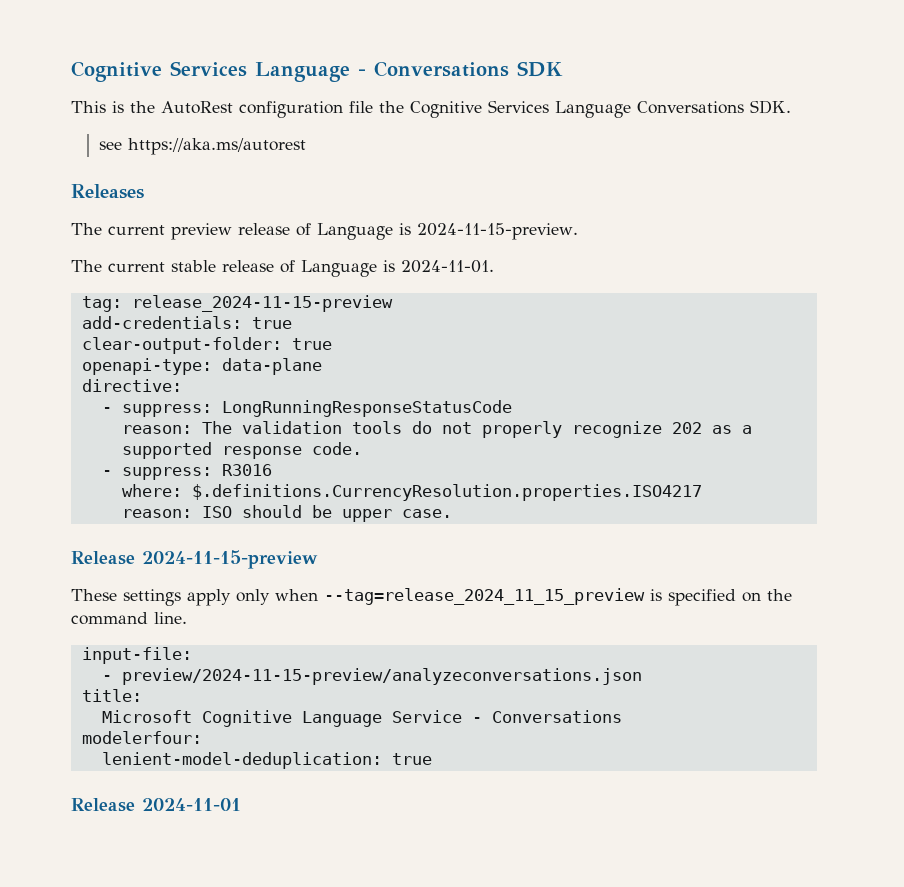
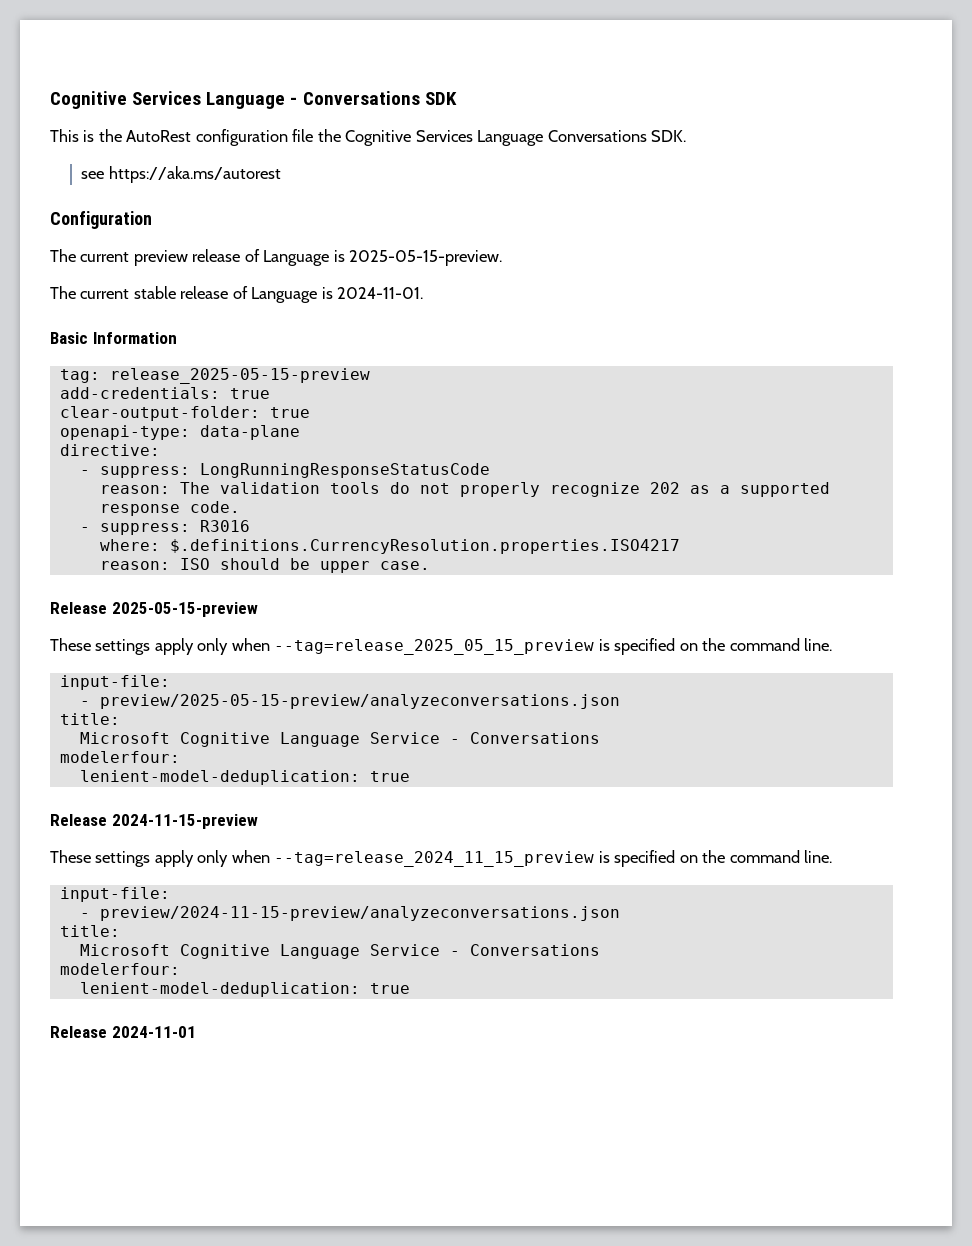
- Releases
+ Configuration
- The current preview release of Language is 2024-11-15-preview.
+ The current preview release of Language is 2025-05-15-preview.
+ Basic Information
- tag: release_2024-11-15-preview
+ tag: release_2025-05-15-preview
+ Release 2025-05-15-preview
+ These settings apply only when --tag=release_2025_05_15_preview is specified on the command line.
+ input-file:
+ - preview/2025-05-15-preview/analyzeconversations.json
+ title:
+ Microsoft Cognitive Language Service - Conversations
+ modelerfour:
+ lenient-model-deduplication: true

